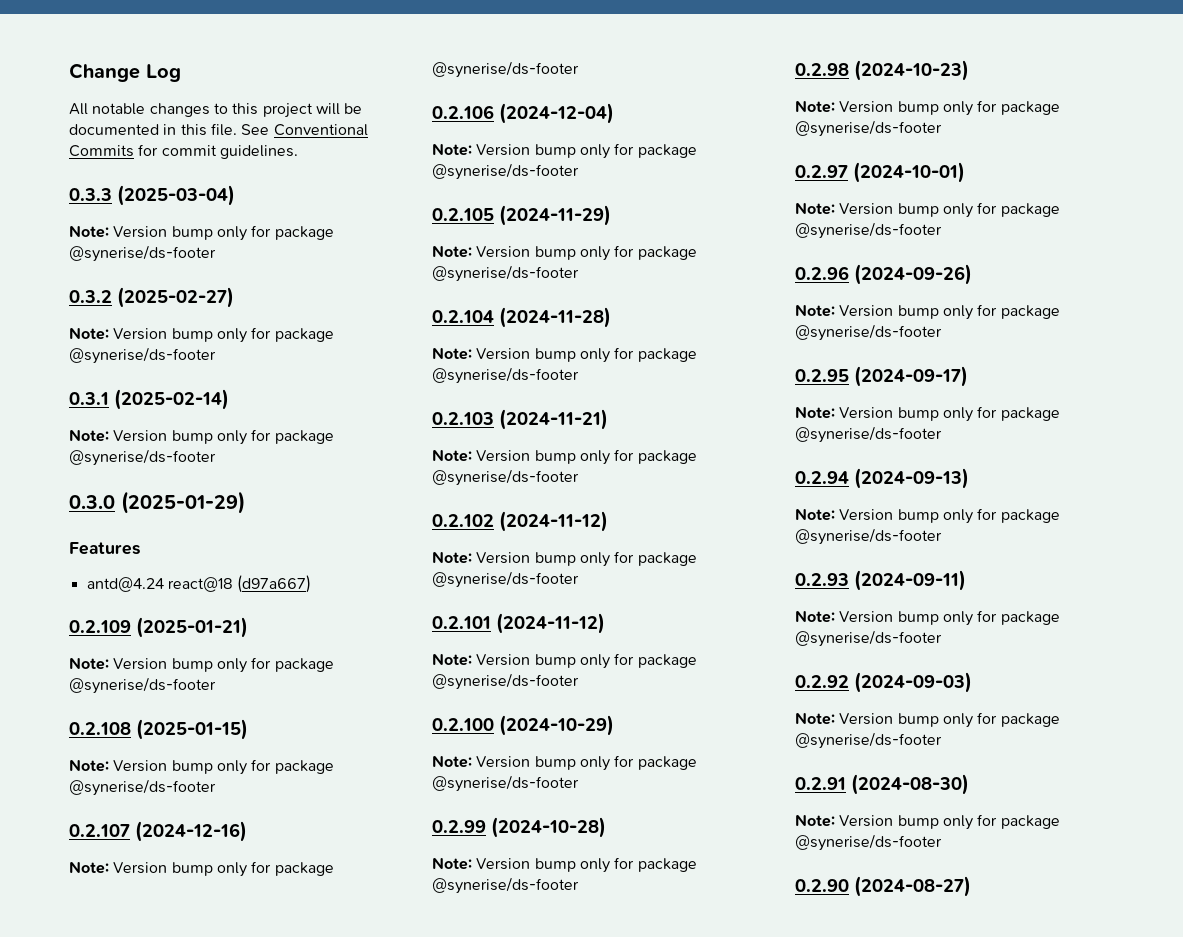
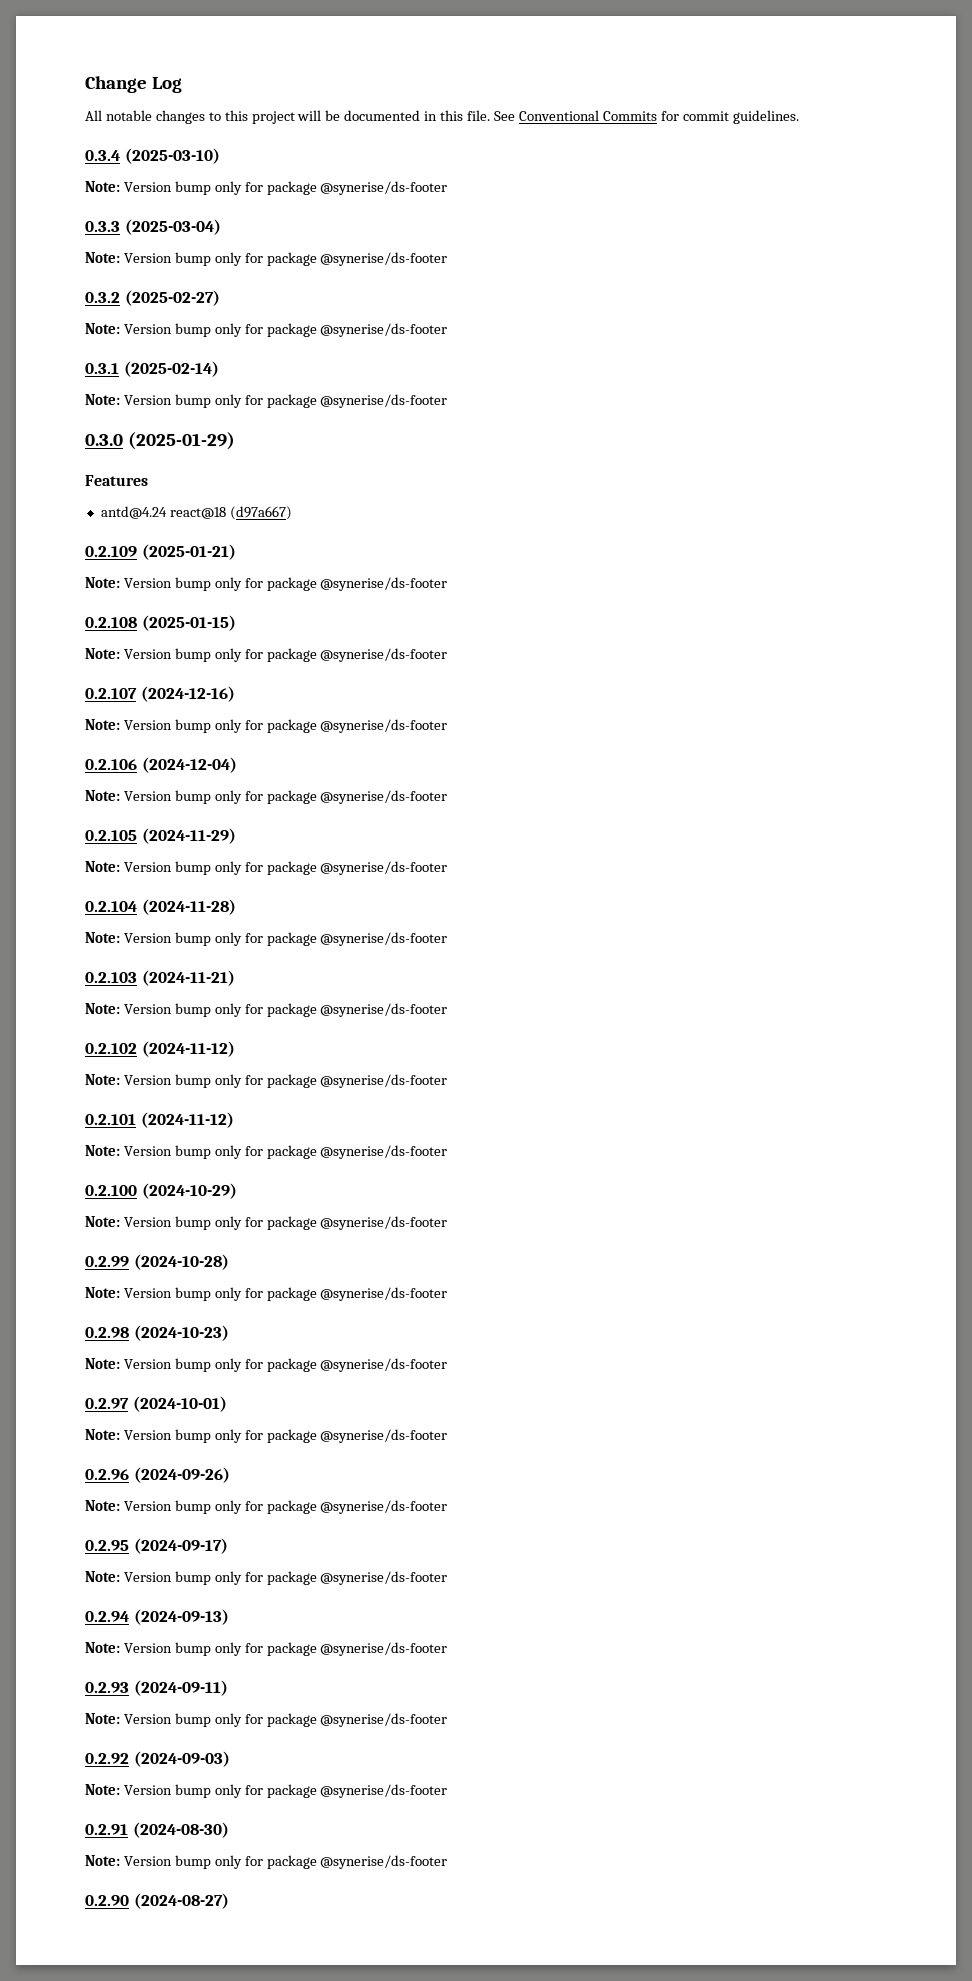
+ 0.3.4 (2025-03-10)
+ Note: Version bump only for package @synerise/ds-footer

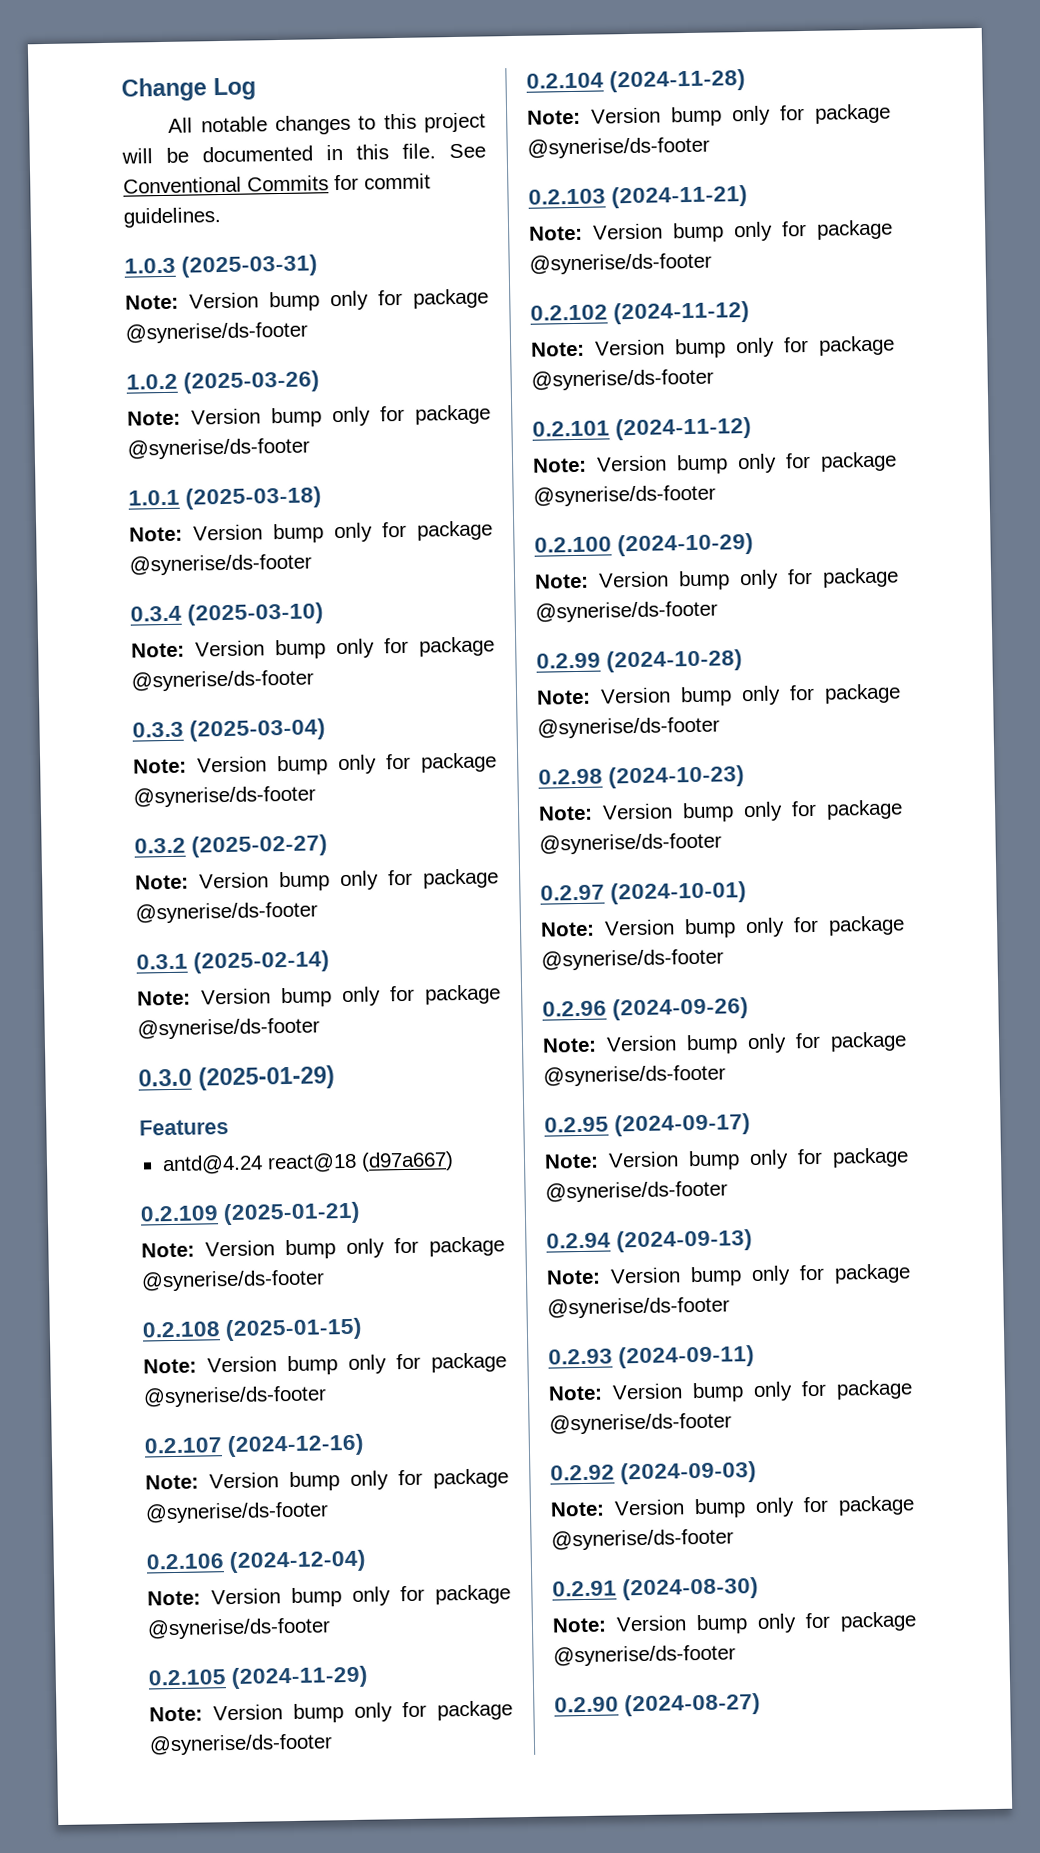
+ 1.0.3 (2025-03-31)
+ Note: Version bump only for package @synerise/ds-footer
+ 1.0.2 (2025-03-26)
+ Note: Version bump only for package @synerise/ds-footer
+ 1.0.1 (2025-03-18)
+ Note: Version bump only for package @synerise/ds-footer

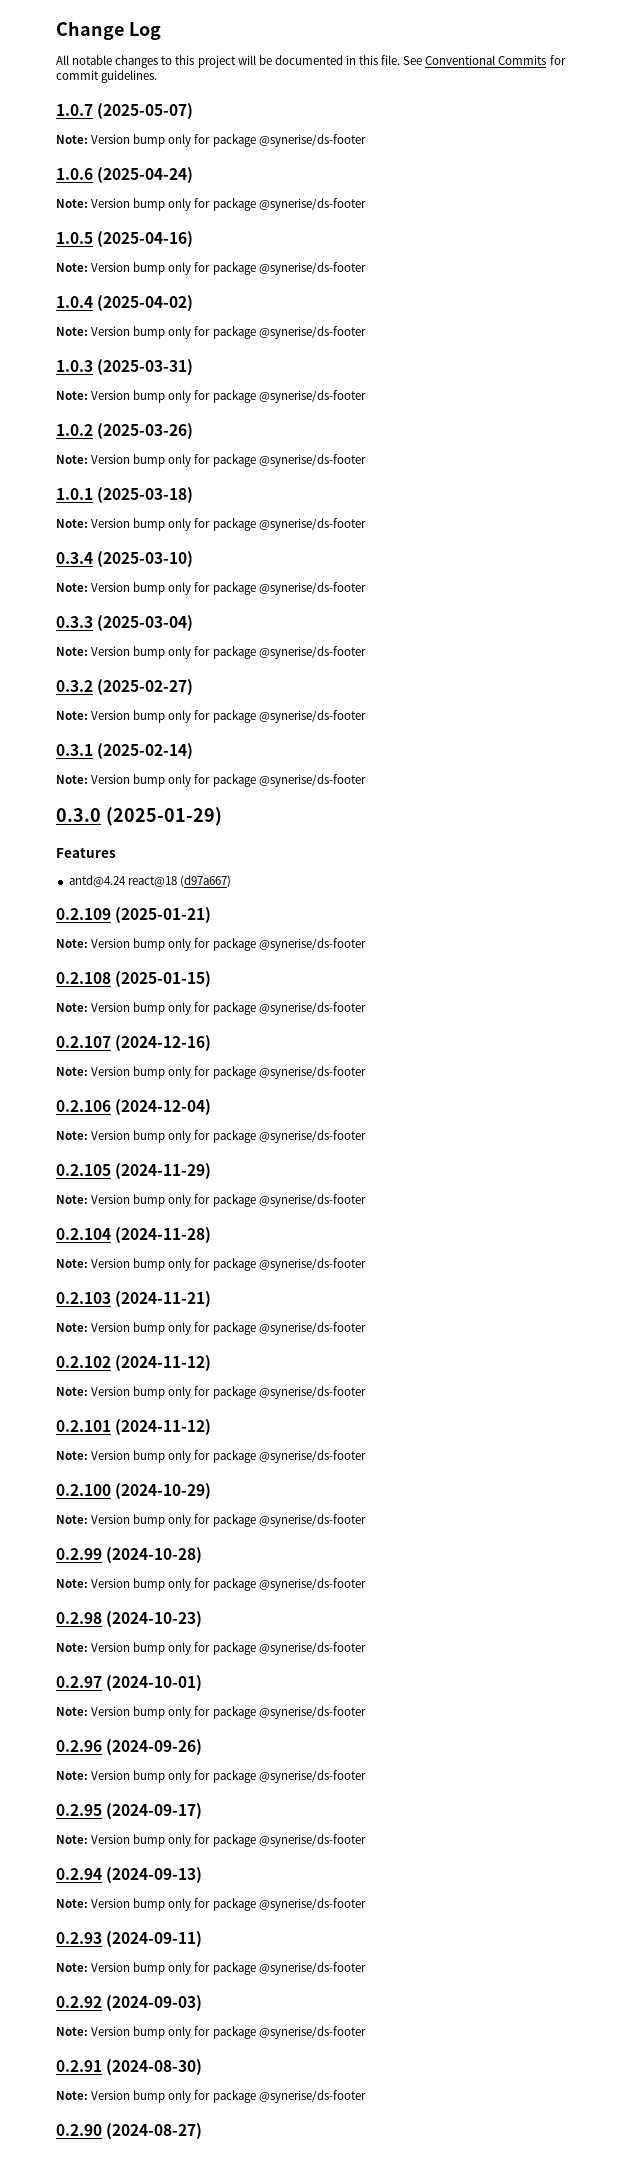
+ 1.0.7 (2025-05-07)
+ Note: Version bump only for package @synerise/ds-footer
+ 1.0.6 (2025-04-24)
+ Note: Version bump only for package @synerise/ds-footer
+ 1.0.5 (2025-04-16)
+ Note: Version bump only for package @synerise/ds-footer
+ 1.0.4 (2025-04-02)
+ Note: Version bump only for package @synerise/ds-footer

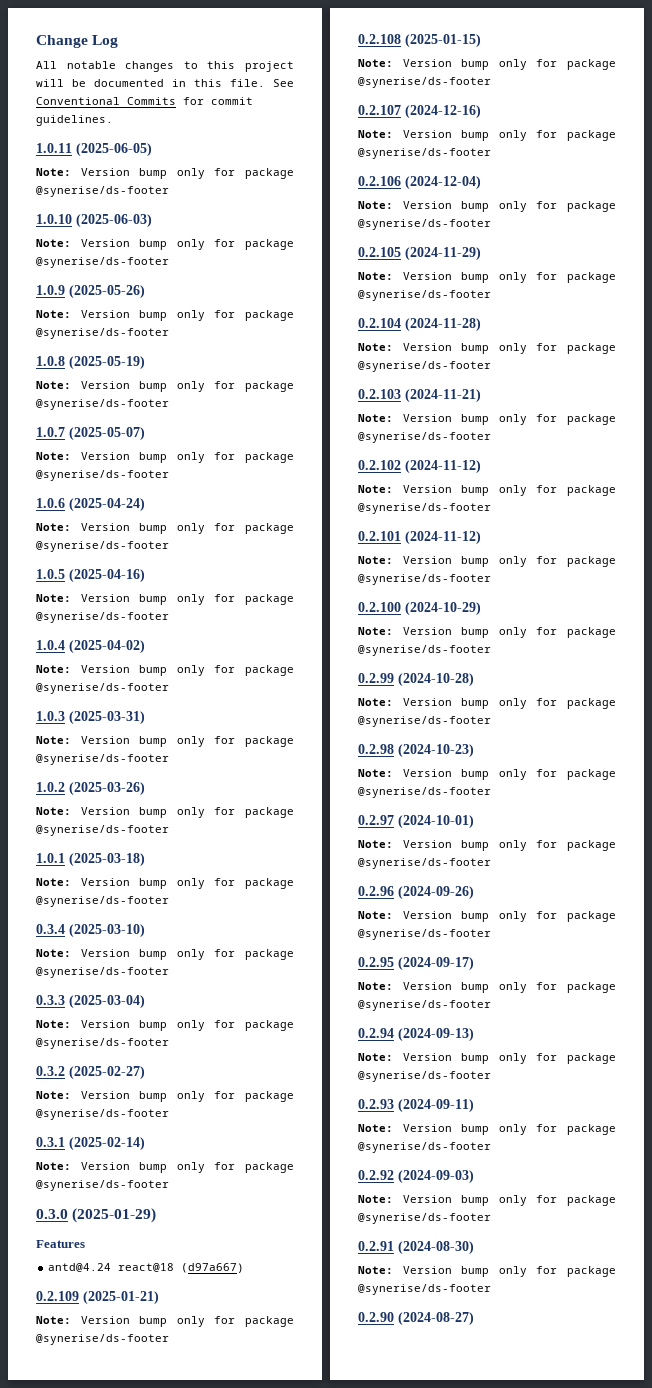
+ 1.0.11 (2025-06-05)
+ Note: Version bump only for package @synerise/ds-footer
+ 1.0.10 (2025-06-03)
+ Note: Version bump only for package @synerise/ds-footer
+ 1.0.9 (2025-05-26)
+ Note: Version bump only for package @synerise/ds-footer
+ 1.0.8 (2025-05-19)
+ Note: Version bump only for package @synerise/ds-footer

